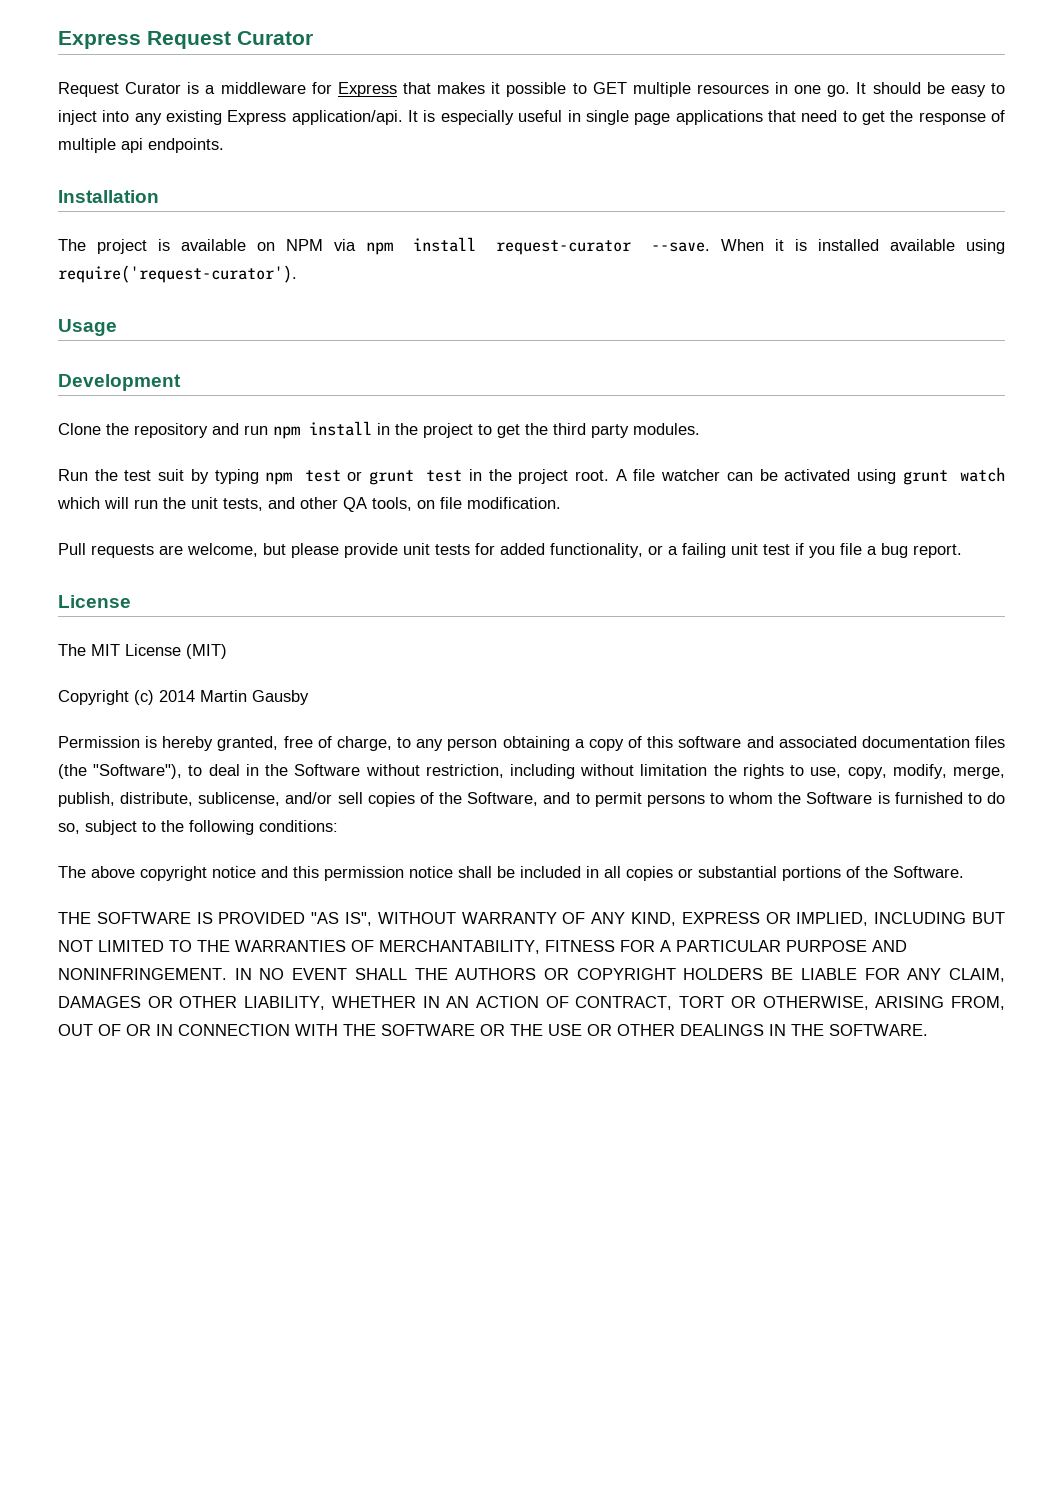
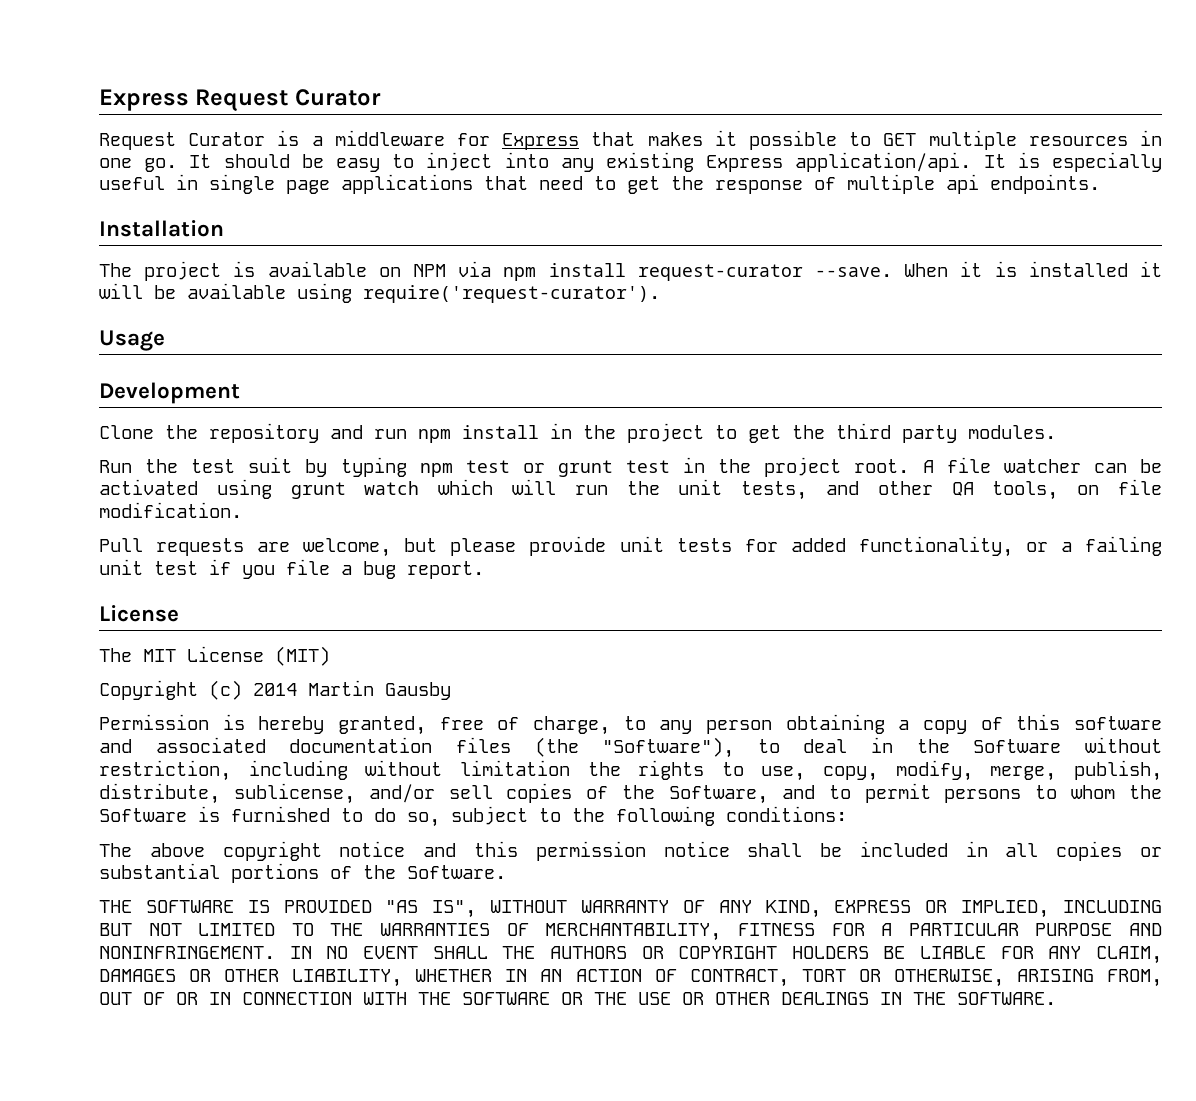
- When it is installed available using require('request-curator').
+ When it is installed it will be available using require('request-curator').

